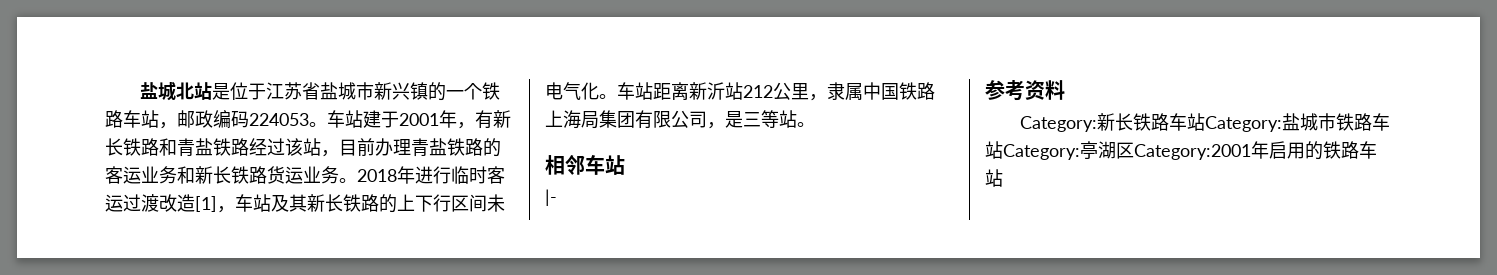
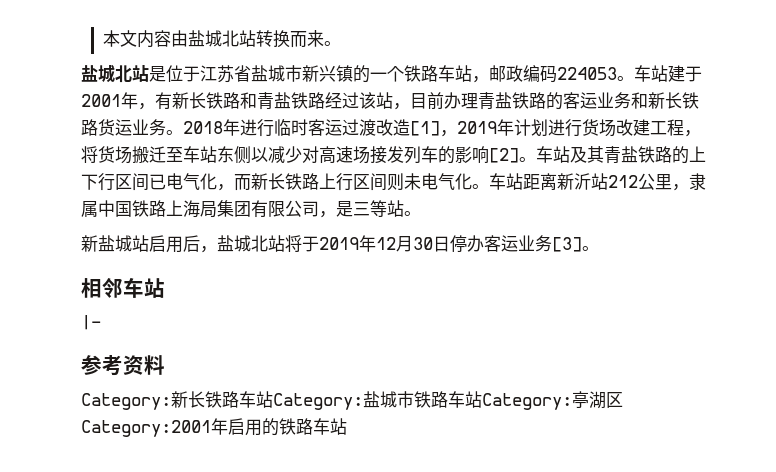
+ 本文内容由盐城北站转换而来。
- 2018年进行临时客运过渡改造[1]，车站及其新长铁路的上下行区间未电气化。
+ 2018年进行临时客运过渡改造[1]，2019年计划进行货场改建工程，将货场搬迁至车站东侧以减少对高速场接发列车的影响[2]。车站及其青盐铁路的上下行区间已电气化，而新长铁路上行区间则未电气化。
+ 新盐城站启用后，盐城北站将于2019年12月30日停办客运业务[3]。

